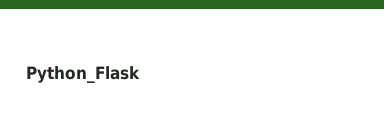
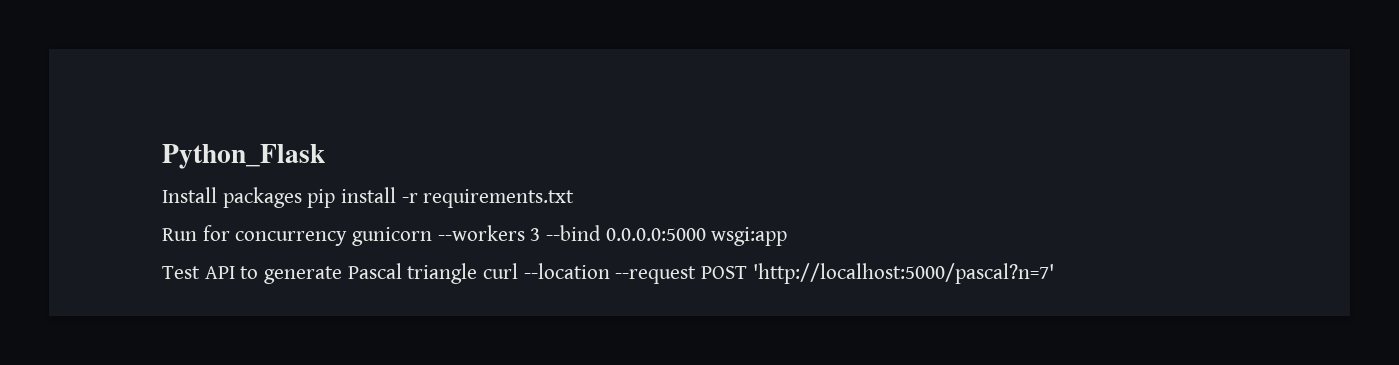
+ Install packages pip install -r requirements.txt
+ Run for concurrency gunicorn --workers 3 --bind 0.0.0.0:5000 wsgi:app
+ Test API to generate Pascal triangle curl --location --request POST 'http://localhost:5000/pascal?n=7'

